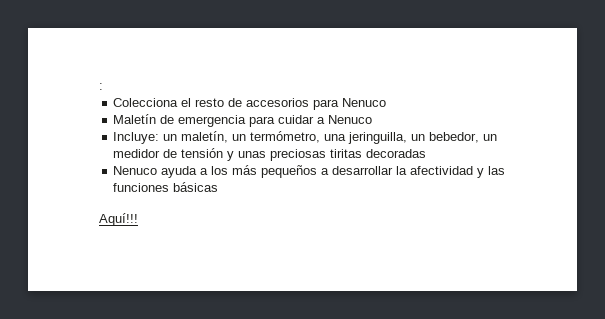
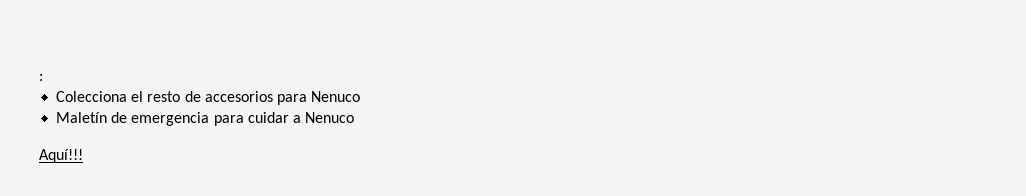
- Incluye: un maletín, un termómetro, una jeringuilla, un bebedor, un medidor de tensión y unas preciosas tiritas decoradas
- Nenuco ayuda a los más pequeños a desarrollar la afectividad y las funciones básicas

